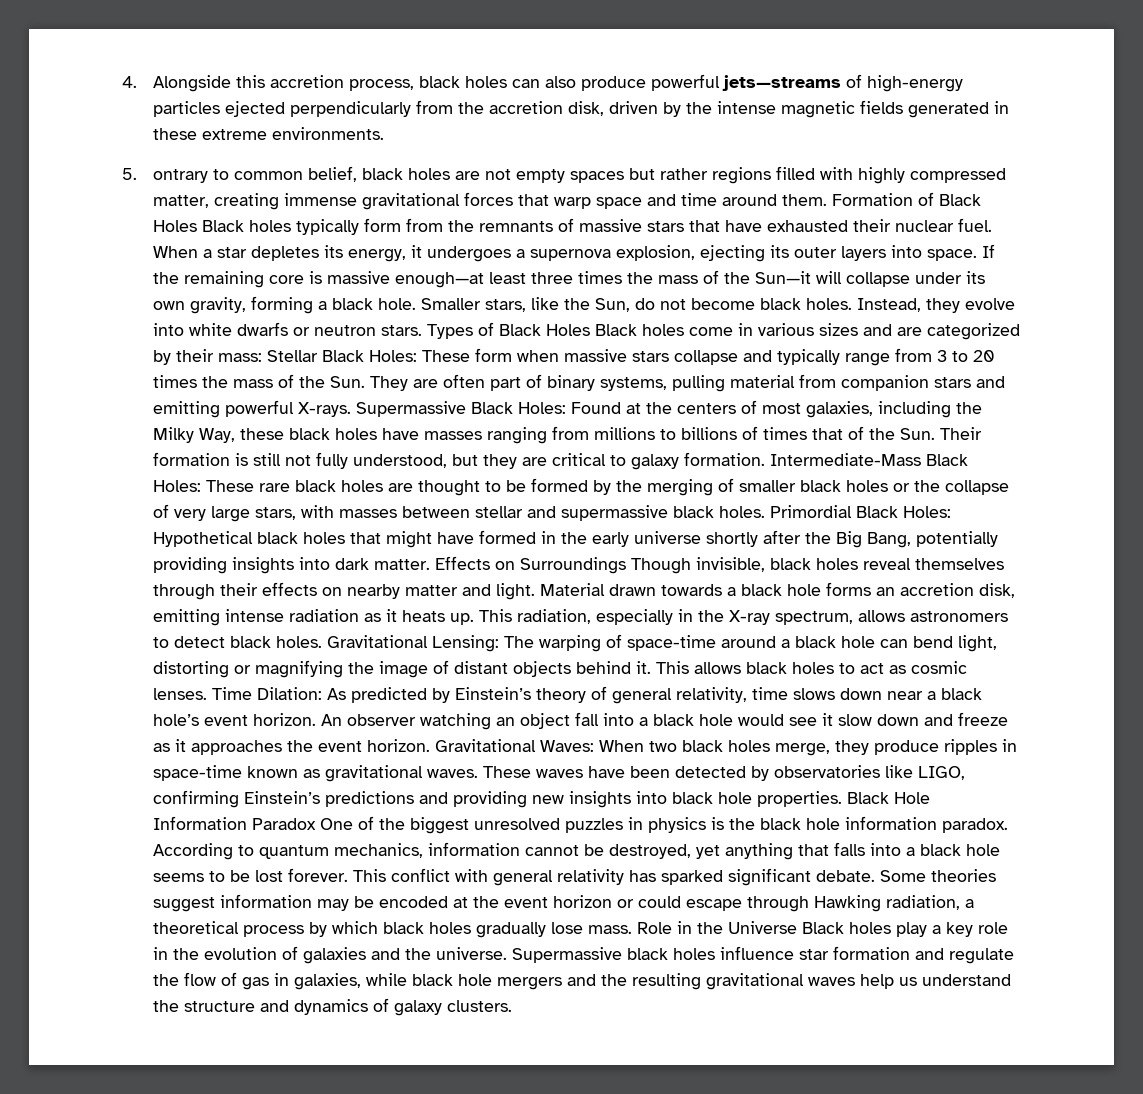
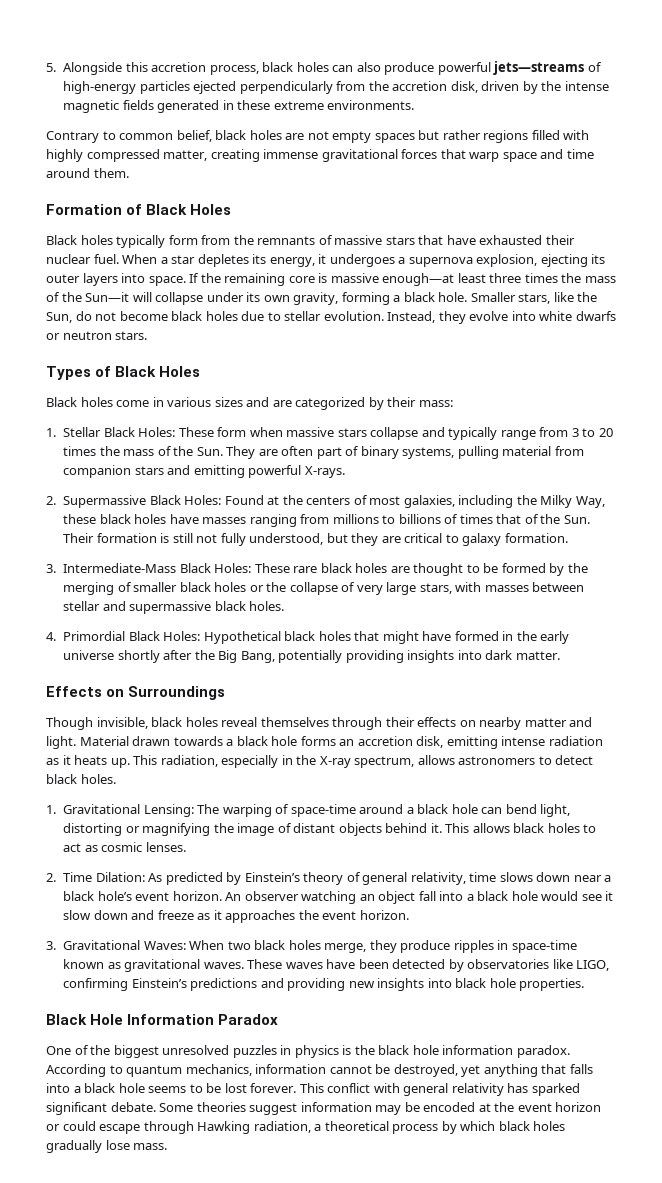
- 4. Alongside this accretion process, black holes can also produce powerful jets—streams of high-energy particles ejected perpendicularly from the accretion disk, driven by the intense magnetic fields generated in these extreme environments.
+ 5. Alongside this accretion process, black holes can also produce powerful jets—streams of high-energy particles ejected perpendicularly from the accretion disk, driven by the intense magnetic fields generated in these extreme environments.
- 5. ontrary to common belief, black holes are not empty spaces but rather regions filled with highly compressed matter, creating immense gravitational forces that warp space and time around them. Formation of Black Holes Black holes typically form from the remnants of massive stars that have exhausted their nuclear fuel.
+ Contrary to common belief, black holes are not empty spaces but rather regions filled with highly compressed matter, creating immense gravitational forces that warp space and time around them.
+ Formation of Black Holes
+ Black holes typically form from the remnants of massive stars that have exhausted their nuclear fuel.
- Smaller stars, like the Sun, do not become black holes.
+ Smaller stars, like the Sun, do not become black holes due to stellar evolution.
- Instead, they evolve into white dwarfs or neutron stars. Types of Black Holes Black holes come in various sizes and are categorized by their mass: Stellar Black Holes:
+ Instead, they evolve into white dwarfs or neutron stars.
+ Types of Black Holes
+ Black holes come in various sizes and are categorized by their mass:
+ 1. Stellar Black Holes:
- These form when massive stars collapse and typically range from 3 to 20 times the mass of the Sun. They are often part of binary systems, pulling material from companion stars and emitting powerful X-rays. Supermassive Black Holes:
+ These form when massive stars collapse and typically range from 3 to 20 times the mass of the Sun. They are often part of binary systems, pulling material from companion stars and emitting powerful X-rays.
+ 2. Supermassive Black Holes:
- Found at the centers of most galaxies, including the Milky Way, these black holes have masses ranging from millions to billions of times that of the Sun. Their formation is still not fully understood, but they are critical to galaxy formation. Intermediate-Mass Black Holes:
+ Found at the centers of most galaxies, including the Milky Way, these black holes have masses ranging from millions to billions of times that of the Sun. Their formation is still not fully understood, but they are critical to galaxy formation.
+ 3. Intermediate-Mass Black Holes:
- These rare black holes are thought to be formed by the merging of smaller black holes or the collapse of very large stars, with masses between stellar and supermassive black holes. Primordial Black Holes:
+ These rare black holes are thought to be formed by the merging of smaller black holes or the collapse of very large stars, with masses between stellar and supermassive black holes.
+ 4. Primordial Black Holes:
- Hypothetical black holes that might have formed in the early universe shortly after the Big Bang, potentially providing insights into dark matter. Effects on Surroundings Though invisible, black holes reveal themselves through their effects on nearby matter and light.
+ Hypothetical black holes that might have formed in the early universe shortly after the Big Bang, potentially providing insights into dark matter.
+ Effects on Surroundings
+ Though invisible, black holes reveal themselves through their effects on nearby matter and light.
- This radiation, especially in the X-ray spectrum, allows astronomers to detect black holes. Gravitational Lensing: The warping of space-time around a black hole can bend light, distorting or magnifying the image of distant objects behind it.
+ This radiation, especially in the X-ray spectrum, allows astronomers to detect black holes.
+ 1. Gravitational Lensing: The warping of space-time around a black hole can bend light, distorting or magnifying the image of distant objects behind it.
- This allows black holes to act as cosmic lenses. Time Dilation: As predicted by Einstein’s theory of general relativity, time slows down near a black hole’s event horizon.
+ This allows black holes to act as cosmic lenses.
+ 2. Time Dilation: As predicted by Einstein’s theory of general relativity, time slows down near a black hole’s event horizon.
- An observer watching an object fall into a black hole would see it slow down and freeze as it approaches the event horizon. Gravitational Waves: When two black holes merge, they produce ripples in space-time known as gravitational waves.
+ An observer watching an object fall into a black hole would see it slow down and freeze as it approaches the event horizon.
+ 3. Gravitational Waves: When two black holes merge, they produce ripples in space-time known as gravitational waves.
- These waves have been detected by observatories like LIGO, confirming Einstein’s predictions and providing new insights into black hole properties. Black Hole Information Paradox One of the biggest unresolved puzzles in physics is the black hole information paradox.
+ These waves have been detected by observatories like LIGO, confirming Einstein’s predictions and providing new insights into black hole properties.
+ Black Hole Information Paradox
+ One of the biggest unresolved puzzles in physics is the black hole information paradox.
- Role in the Universe Black holes play a key role in the evolution of galaxies and the universe. Supermassive black holes influence star formation and regulate the flow of gas in galaxies, while black hole mergers and the resulting gravitational waves help us understand the structure and dynamics of galaxy clusters.

